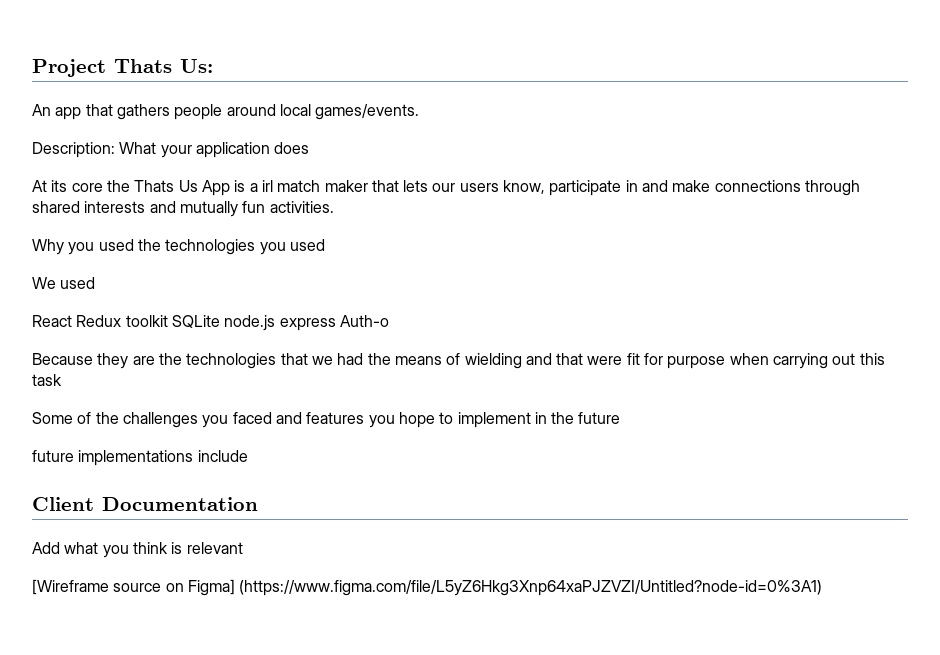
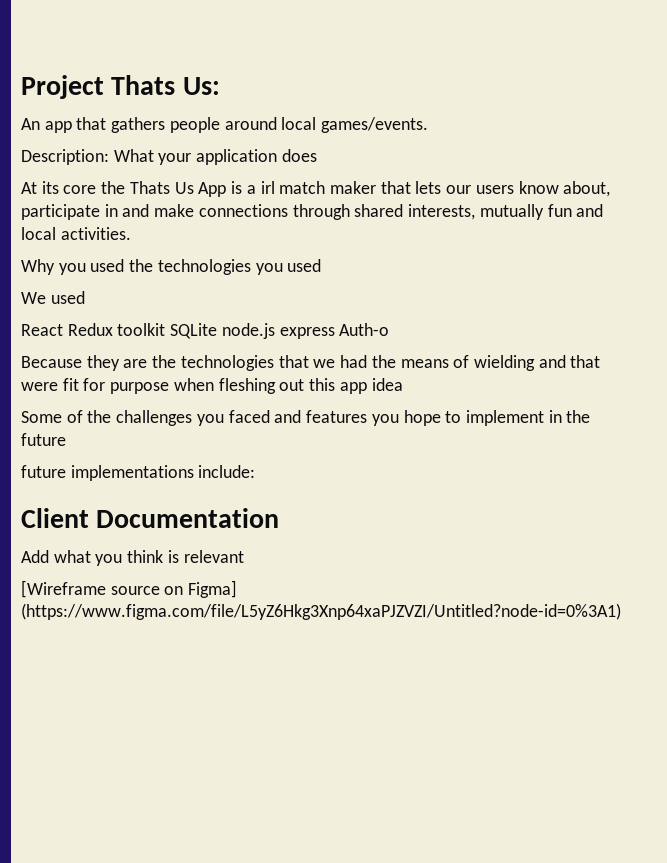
- At its core the Thats Us App is a irl match maker that lets our users know, participate in and make connections through shared interests and mutually fun activities.
+ At its core the Thats Us App is a irl match maker that lets our users know about, participate in and make connections through shared interests, mutually fun and local activities.
- Because they are the technologies that we had the means of wielding and that were fit for purpose when carrying out this task
+ Because they are the technologies that we had the means of wielding and that were fit for purpose when fleshing out this app idea
- future implementations include
+ future implementations include:

